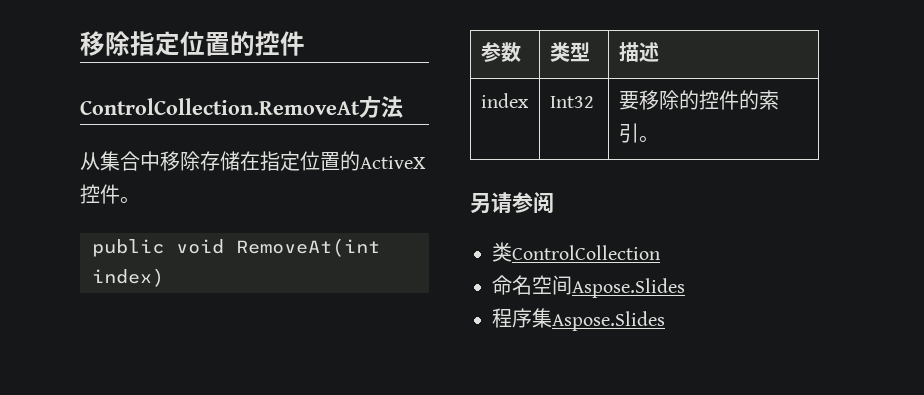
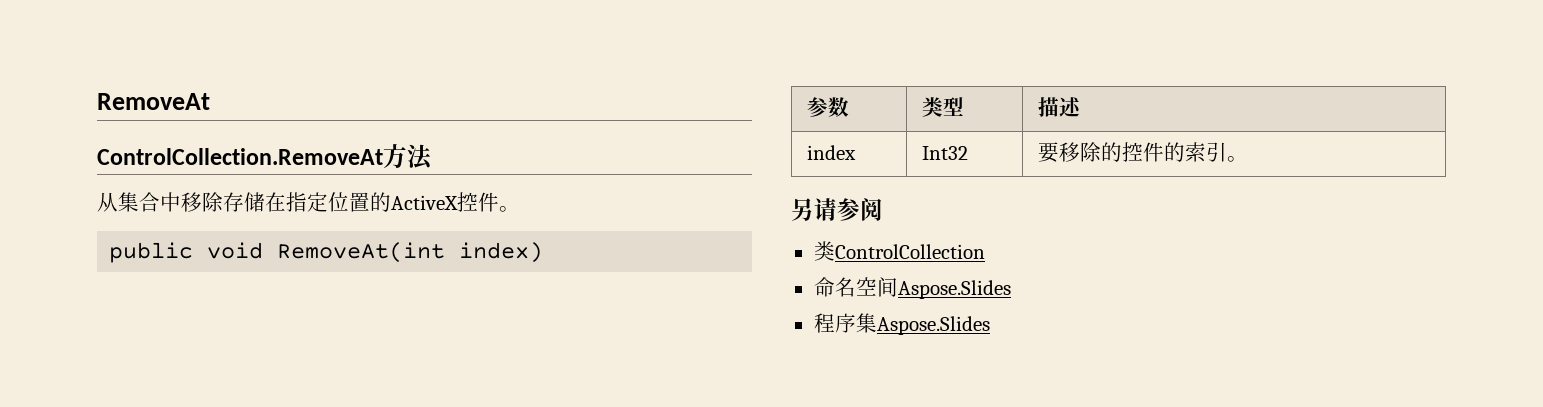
- 移除指定位置的控件
+ RemoveAt

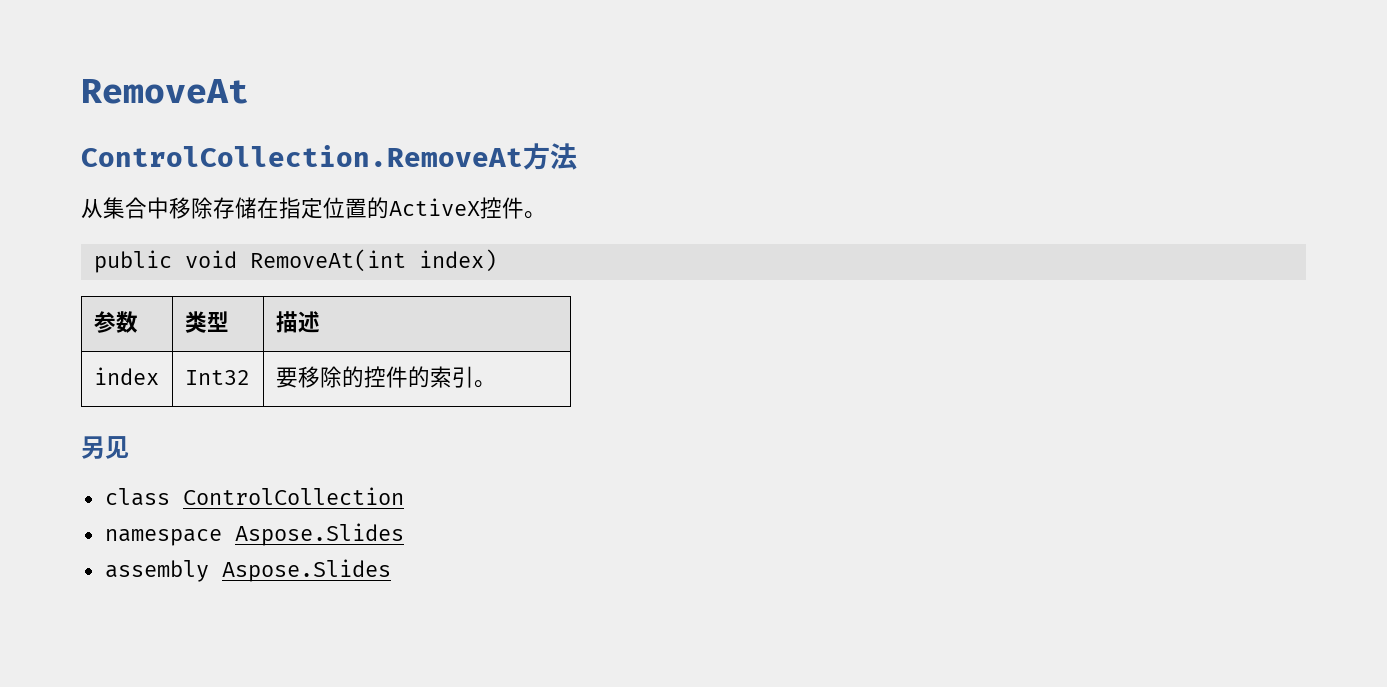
- 另请参阅
- 类ControlCollection
+ 另见
+ class ControlCollection
- 命名空间Aspose.Slides
+ namespace Aspose.Slides
- 程序集Aspose.Slides
+ assembly Aspose.Slides

